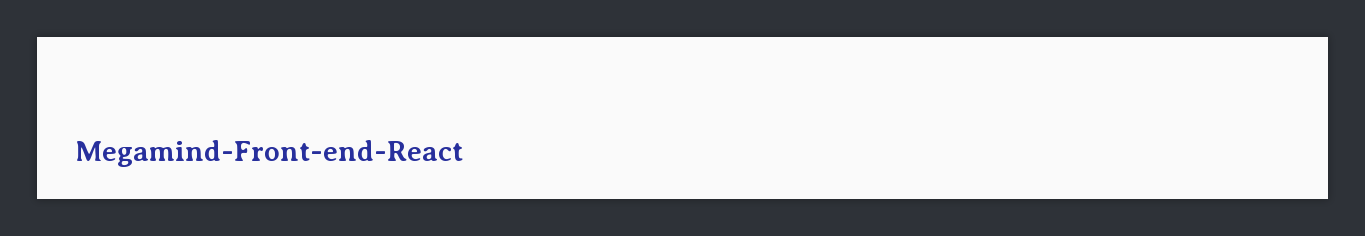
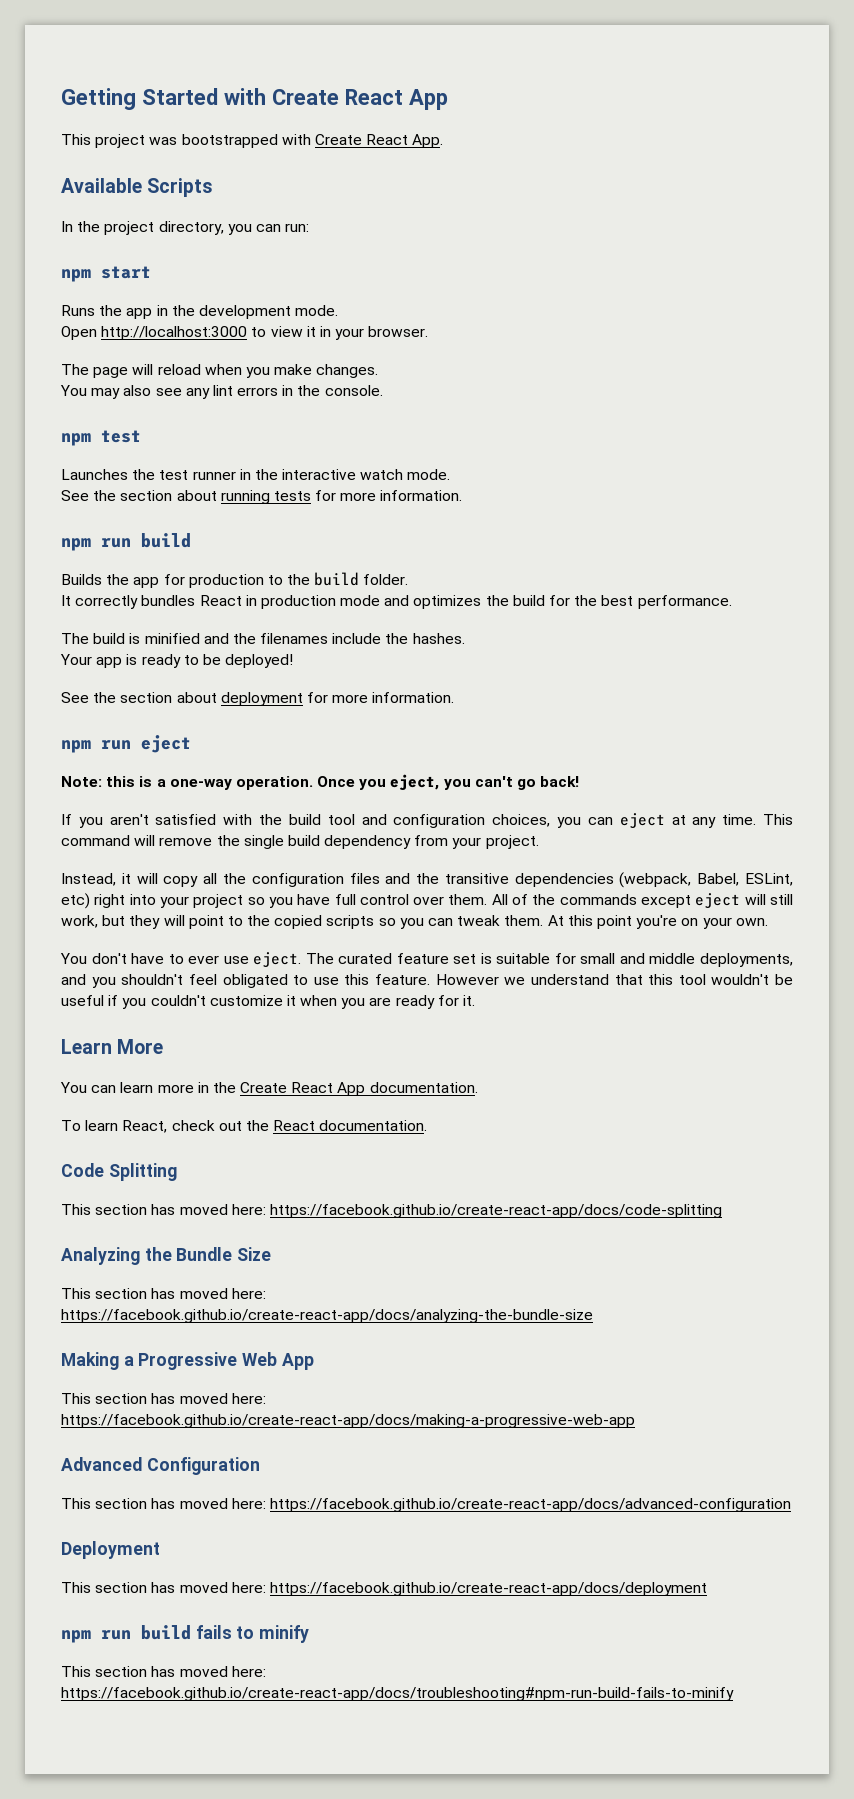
- Megamind-Front-end-React
+ Getting Started with Create React App
+ This project was bootstrapped with Create React App.
+ Available Scripts
+ In the project directory, you can run:
+ npm start
+ Runs the app in the development mode.
+ Open http://localhost:3000 to view it in your browser.
+ The page will reload when you make changes.
+ You may also see any lint errors in the console.
+ npm test
+ Launches the test runner in the interactive watch mode.
+ See the section about running tests for more information.
+ npm run build
+ Builds the app for production to the build folder.
+ It correctly bundles React in production mode and optimizes the build for the best performance.
+ The build is minified and the filenames include the hashes.
+ Your app is ready to be deployed!
+ See the section about deployment for more information.
+ npm run eject
+ Note: this is a one-way operation. Once you eject, you can't go back!
+ If you aren't satisfied with the build tool and configuration choices, you can eject at any time. This command will remove the single build dependency from your project.
+ Instead, it will copy all the configuration files and the transitive dependencies (webpack, Babel, ESLint, etc) right into your project so you have full control over them. All of the commands except eject will still work, but they will point to the copied scripts so you can tweak them. At this point you're on your own.
+ You don't have to ever use eject. The curated feature set is suitable for small and middle deployments, and you shouldn't feel obligated to use this feature. However we understand that this tool wouldn't be useful if you couldn't customize it when you are ready for it.
+ Learn More
+ You can learn more in the Create React App documentation.
+ To learn React, check out the React documentation.
+ Code Splitting
+ This section has moved here: https://facebook.github.io/create-react-app/docs/code-splitting
+ Analyzing the Bundle Size
+ This section has moved here: https://facebook.github.io/create-react-app/docs/analyzing-the-bundle-size
+ Making a Progressive Web App
+ This section has moved here: https://facebook.github.io/create-react-app/docs/making-a-progressive-web-app
+ Advanced Configuration
+ This section has moved here: https://facebook.github.io/create-react-app/docs/advanced-configuration
+ Deployment
+ This section has moved here: https://facebook.github.io/create-react-app/docs/deployment
+ npm run build fails to minify
+ This section has moved here: https://facebook.github.io/create-react-app/docs/troubleshooting#npm-run-build-fails-to-minify

